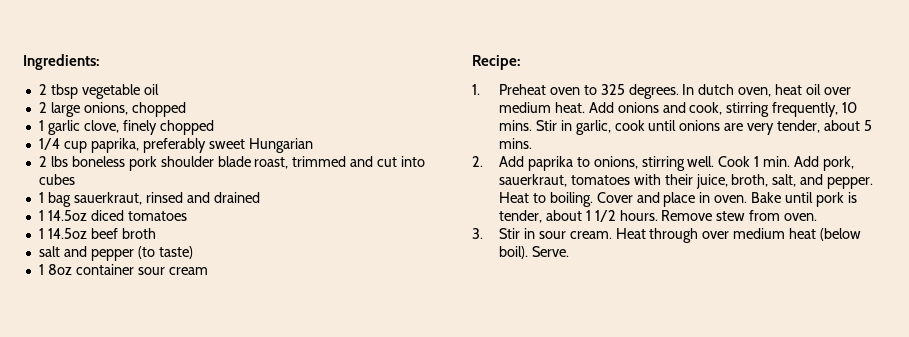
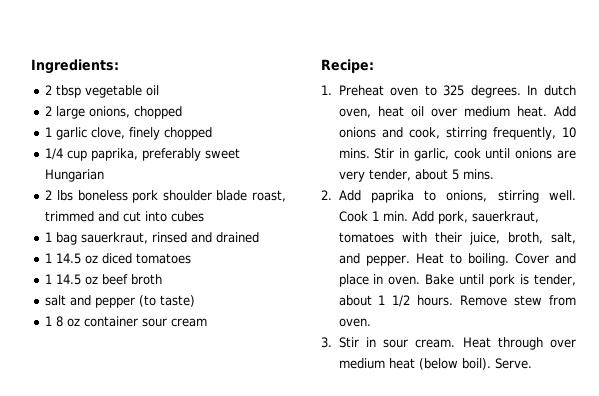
- 1 14.5oz diced tomatoes
+ 1 14.5 oz diced tomatoes
- 1 14.5oz beef broth
+ 1 14.5 oz beef broth
- 1 8oz container sour cream
+ 1 8 oz container sour cream

